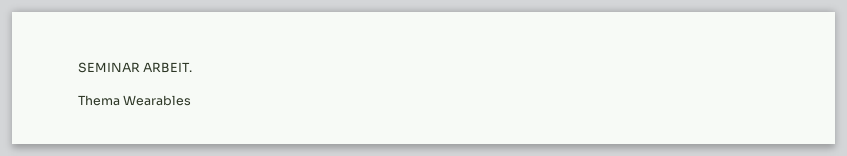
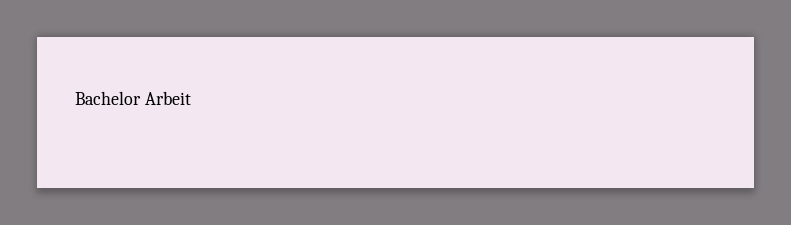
- SEMINAR ARBEIT.
- Thema Wearables
+ Bachelor Arbeit

